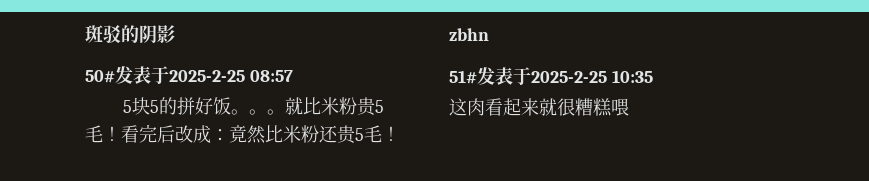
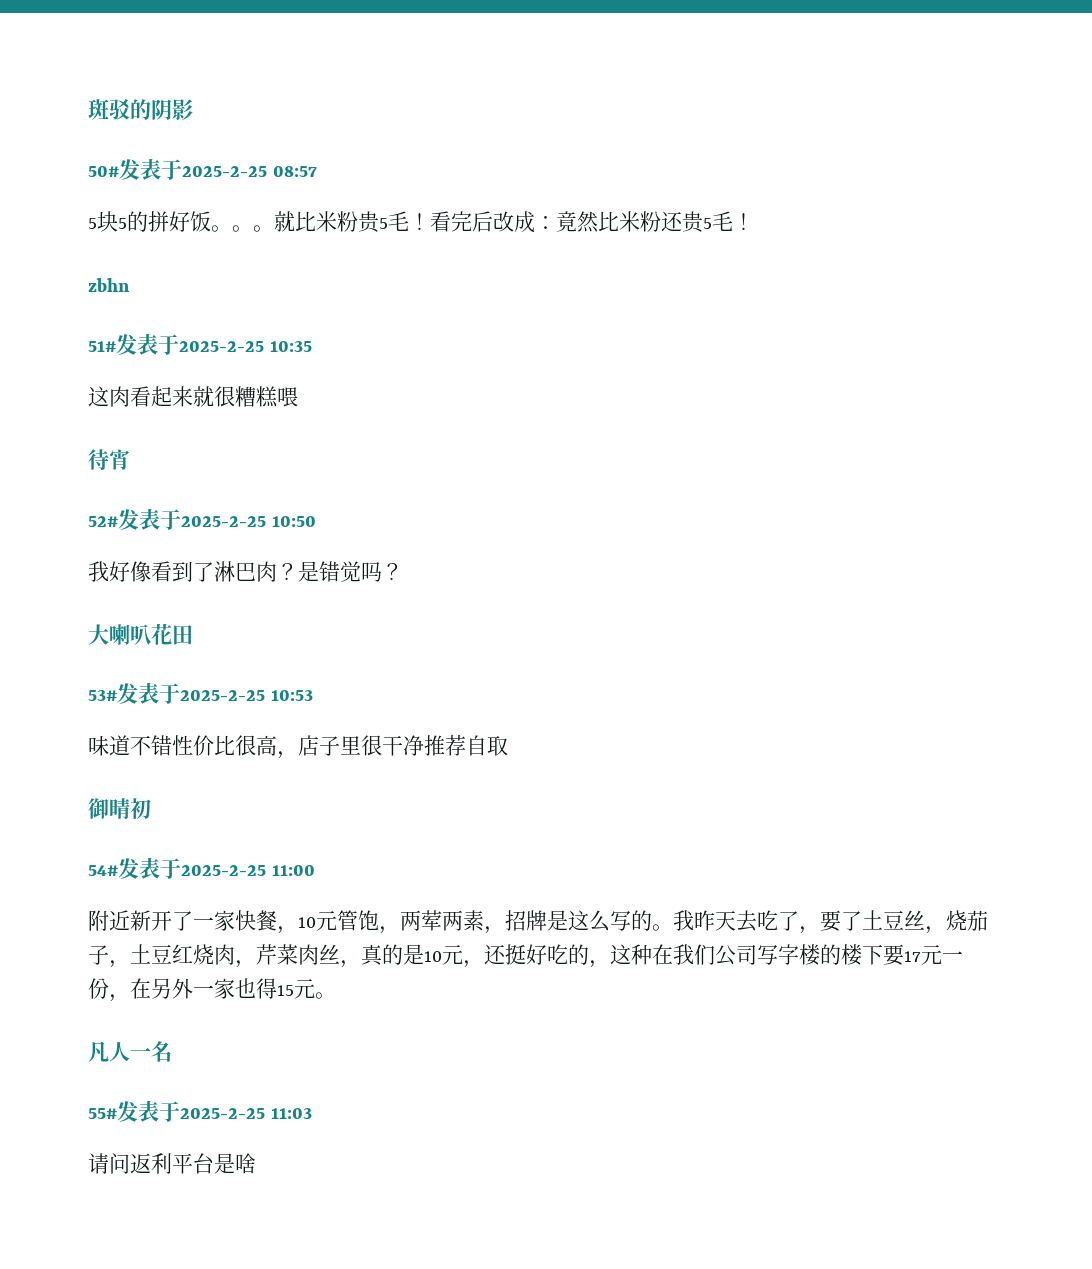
+ 待宵
+ 52#发表于2025-2-25 10:50
+ 我好像看到了淋巴肉？是错觉吗？
+ 大喇叭花田
+ 53#发表于2025-2-25 10:53
+ 味道不错性价比很高，店子里很干净推荐自取
+ 御晴初
+ 54#发表于2025-2-25 11:00
+ 附近新开了一家快餐，10元管饱，两荤两素，招牌是这么写的。我昨天去吃了，要了土豆丝，烧茄子，土豆红烧肉，芹菜肉丝，真的是10元，还挺好吃的，这种在我们公司写字楼的楼下要17元一份，在另外一家也得15元。
+ 凡人一名
+ 55#发表于2025-2-25 11:03
+ 请问返利平台是啥

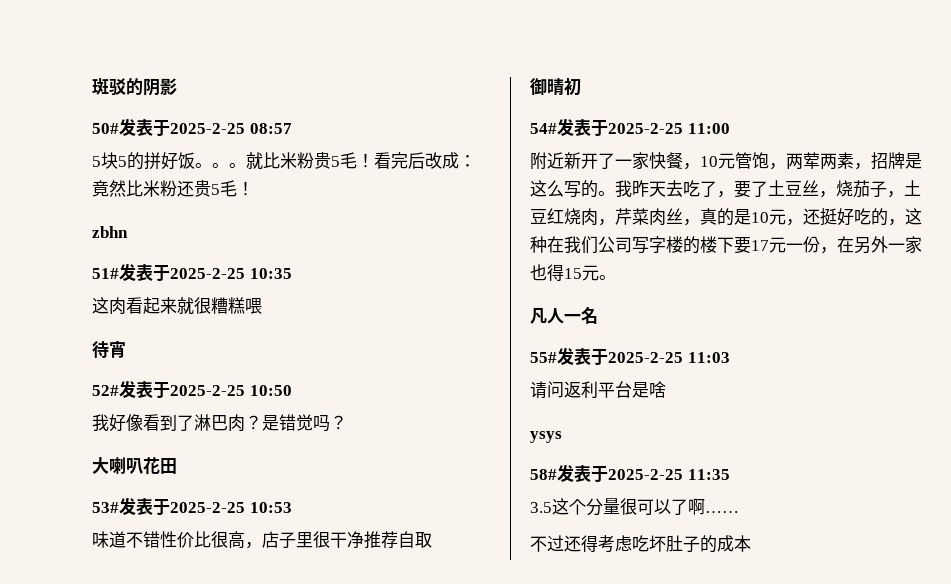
+ ysys
+ 58#发表于2025-2-25 11:35
+ 3.5这个分量很可以了啊……
+ 不过还得考虑吃坏肚子的成本

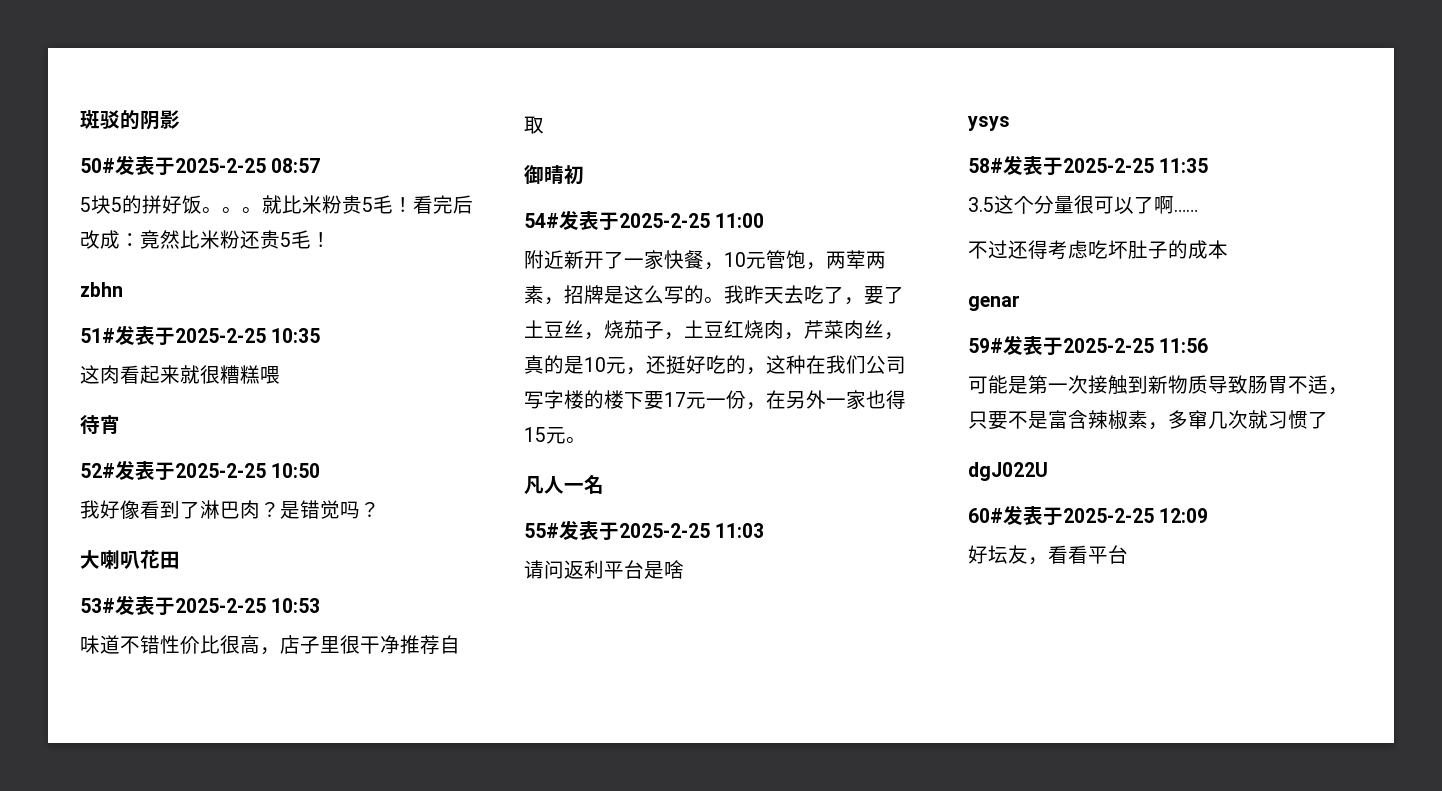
+ genar
+ 59#发表于2025-2-25 11:56
+ 可能是第一次接触到新物质导致肠胃不适，只要不是富含辣椒素，多窜几次就习惯了
+ dgJ022U
+ 60#发表于2025-2-25 12:09
+ 好坛友，看看平台

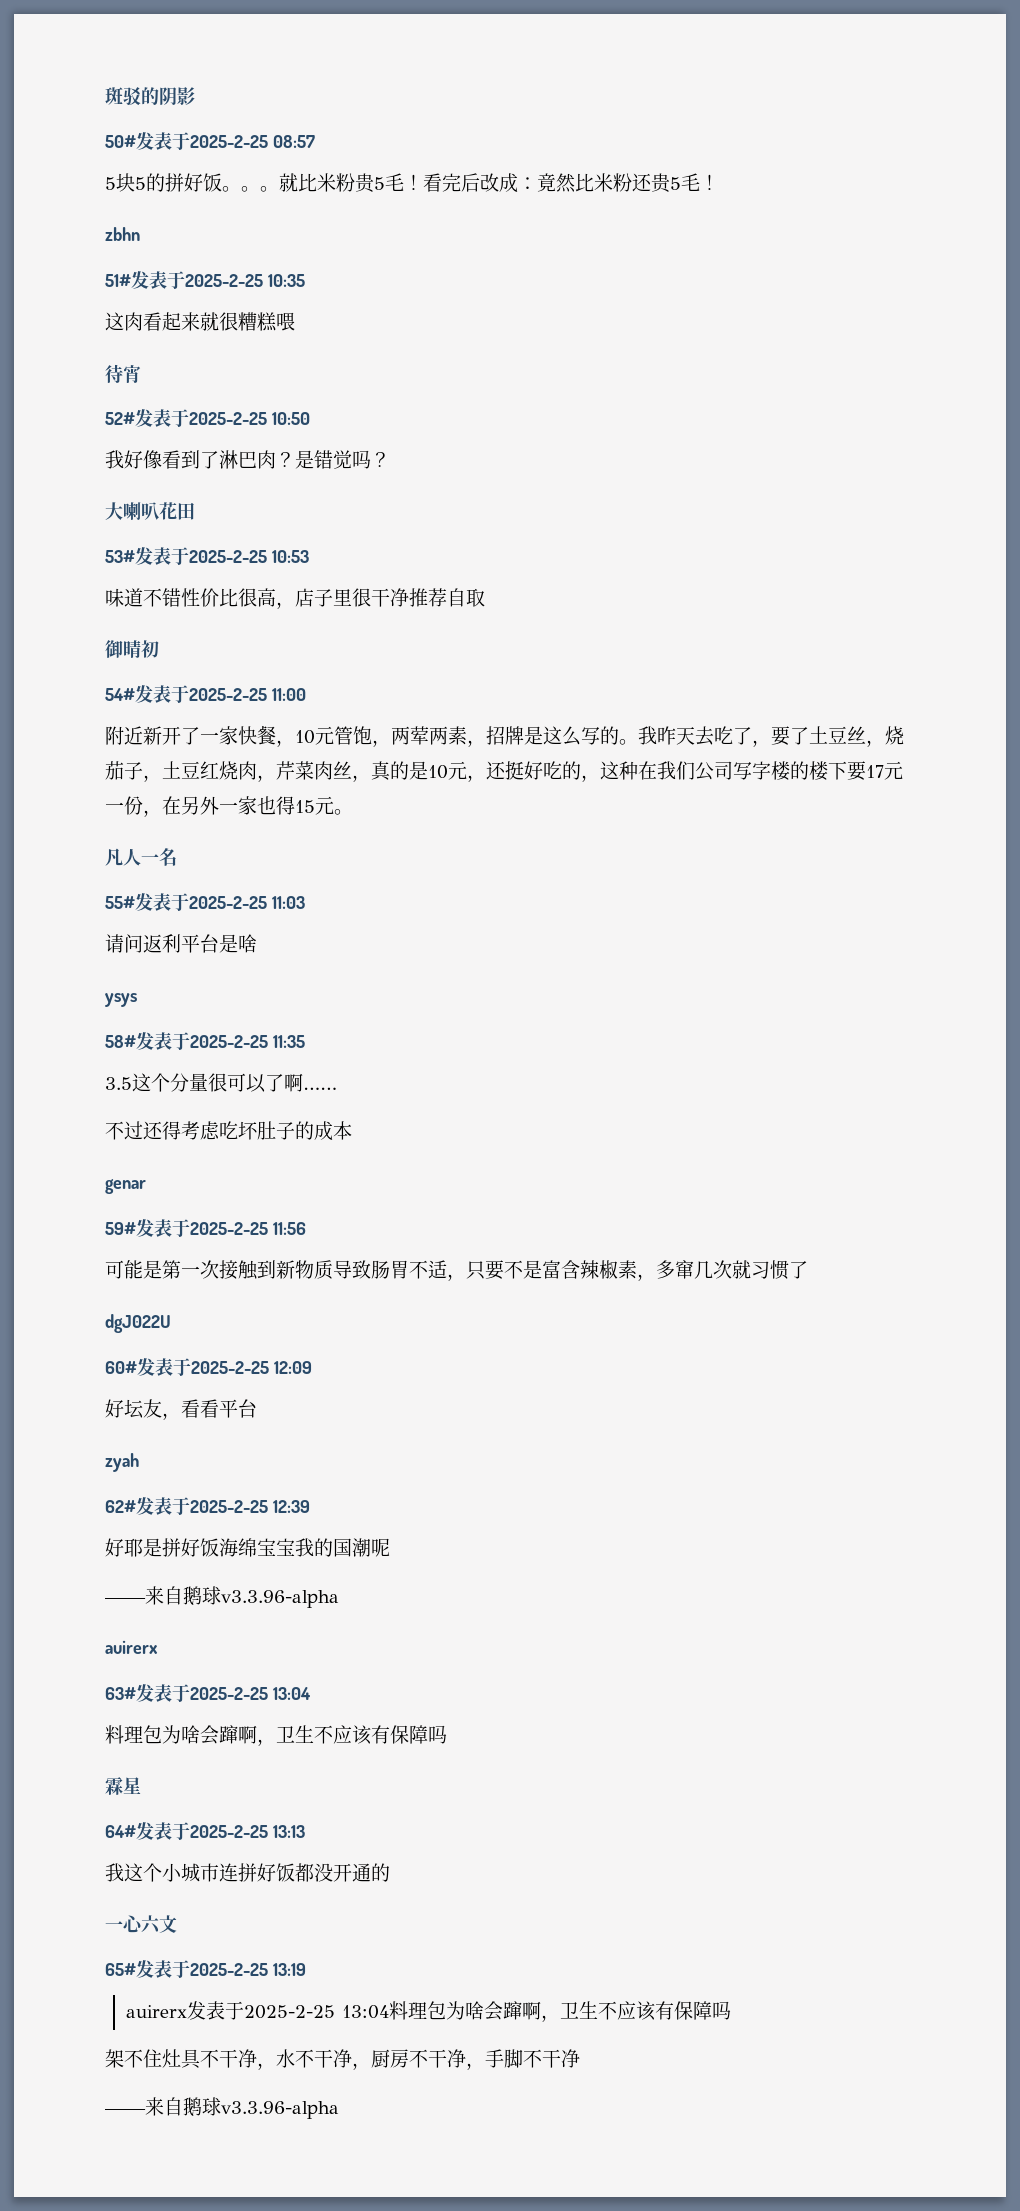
+ zyah
+ 62#发表于2025-2-25 12:39
+ 好耶是拼好饭海绵宝宝我的国潮呢
+ ——来自鹅球v3.3.96-alpha
+ auirerx
+ 63#发表于2025-2-25 13:04
+ 料理包为啥会蹿啊，卫生不应该有保障吗
+ 霖星
+ 64#发表于2025-2-25 13:13
+ 我这个小城市连拼好饭都没开通的
+ 一心六文
+ 65#发表于2025-2-25 13:19
+ auirerx发表于2025-2-25 13:04料理包为啥会蹿啊，卫生不应该有保障吗
+ 架不住灶具不干净，水不干净，厨房不干净，手脚不干净
+ ——来自鹅球v3.3.96-alpha

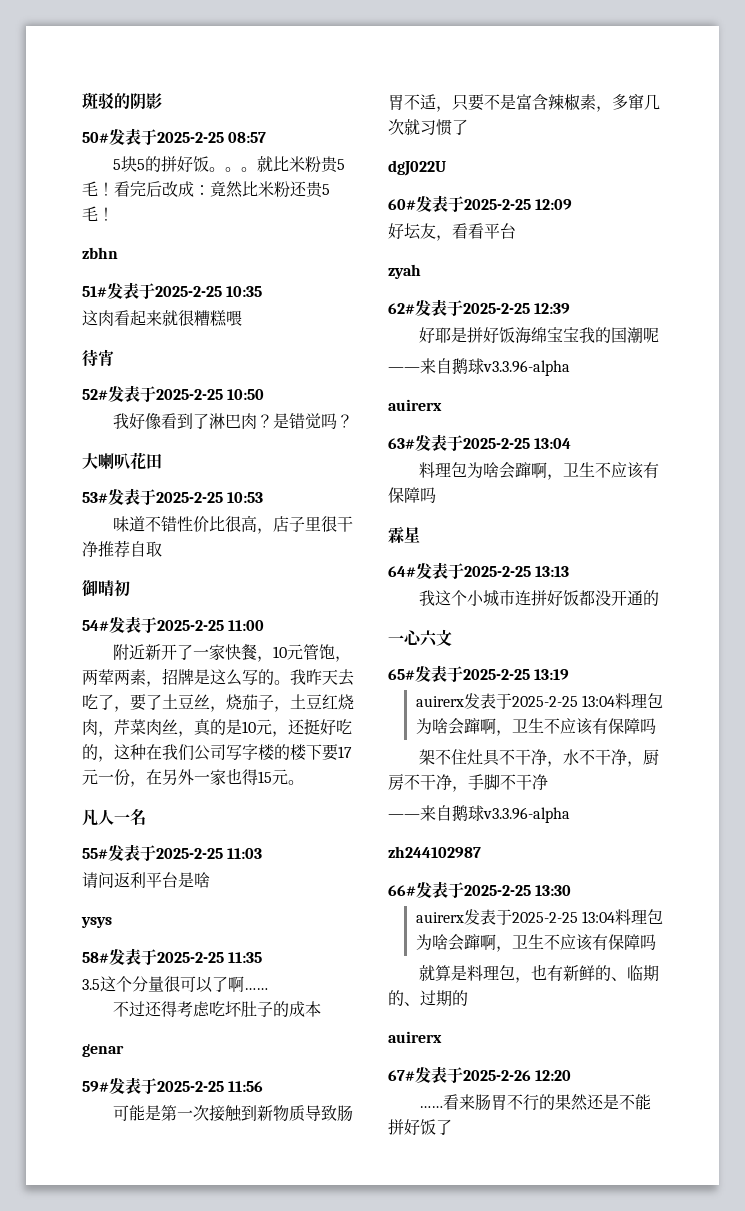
+ zh244102987
+ 66#发表于2025-2-25 13:30
+ auirerx发表于2025-2-25 13:04料理包为啥会蹿啊，卫生不应该有保障吗
+ 就算是料理包，也有新鲜的、临期的、过期的
+ auirerx
+ 67#发表于2025-2-26 12:20
+ ……看来肠胃不行的果然还是不能拼好饭了

